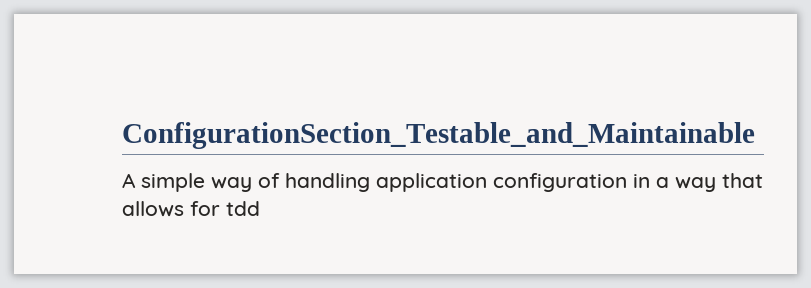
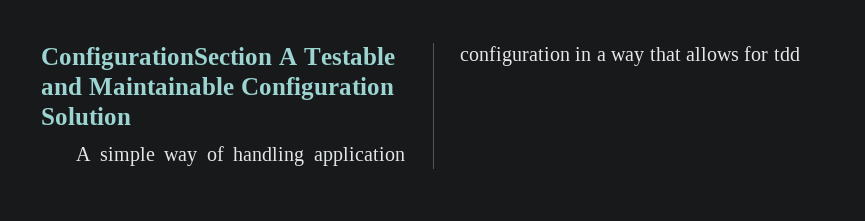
- ConfigurationSection_Testable_and_Maintainable
+ ConfigurationSection A Testable and Maintainable Configuration Solution

